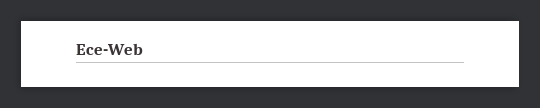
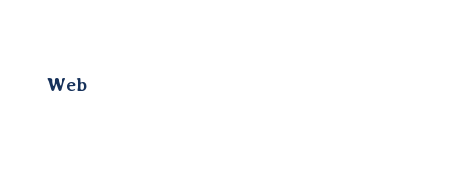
- Ece-Web
+ Web

